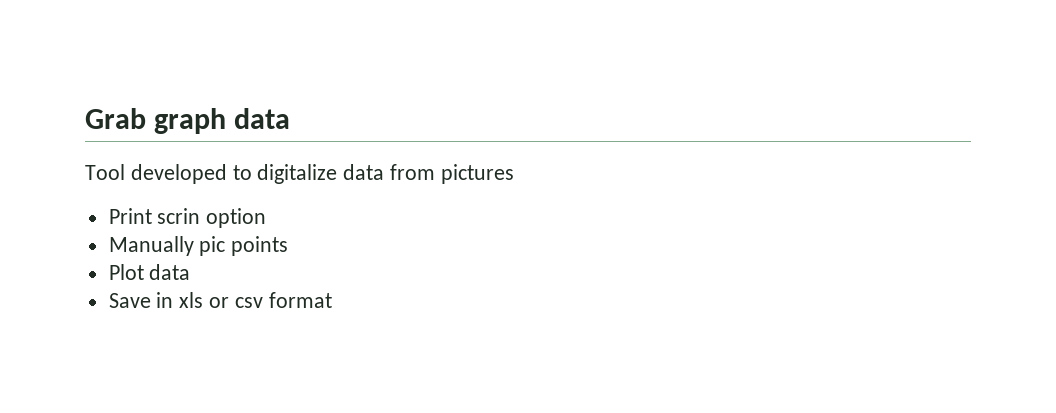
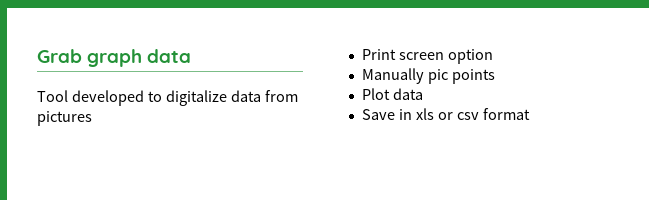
- Print scrin option
+ Print screen option

